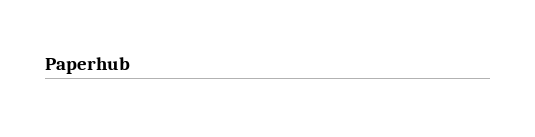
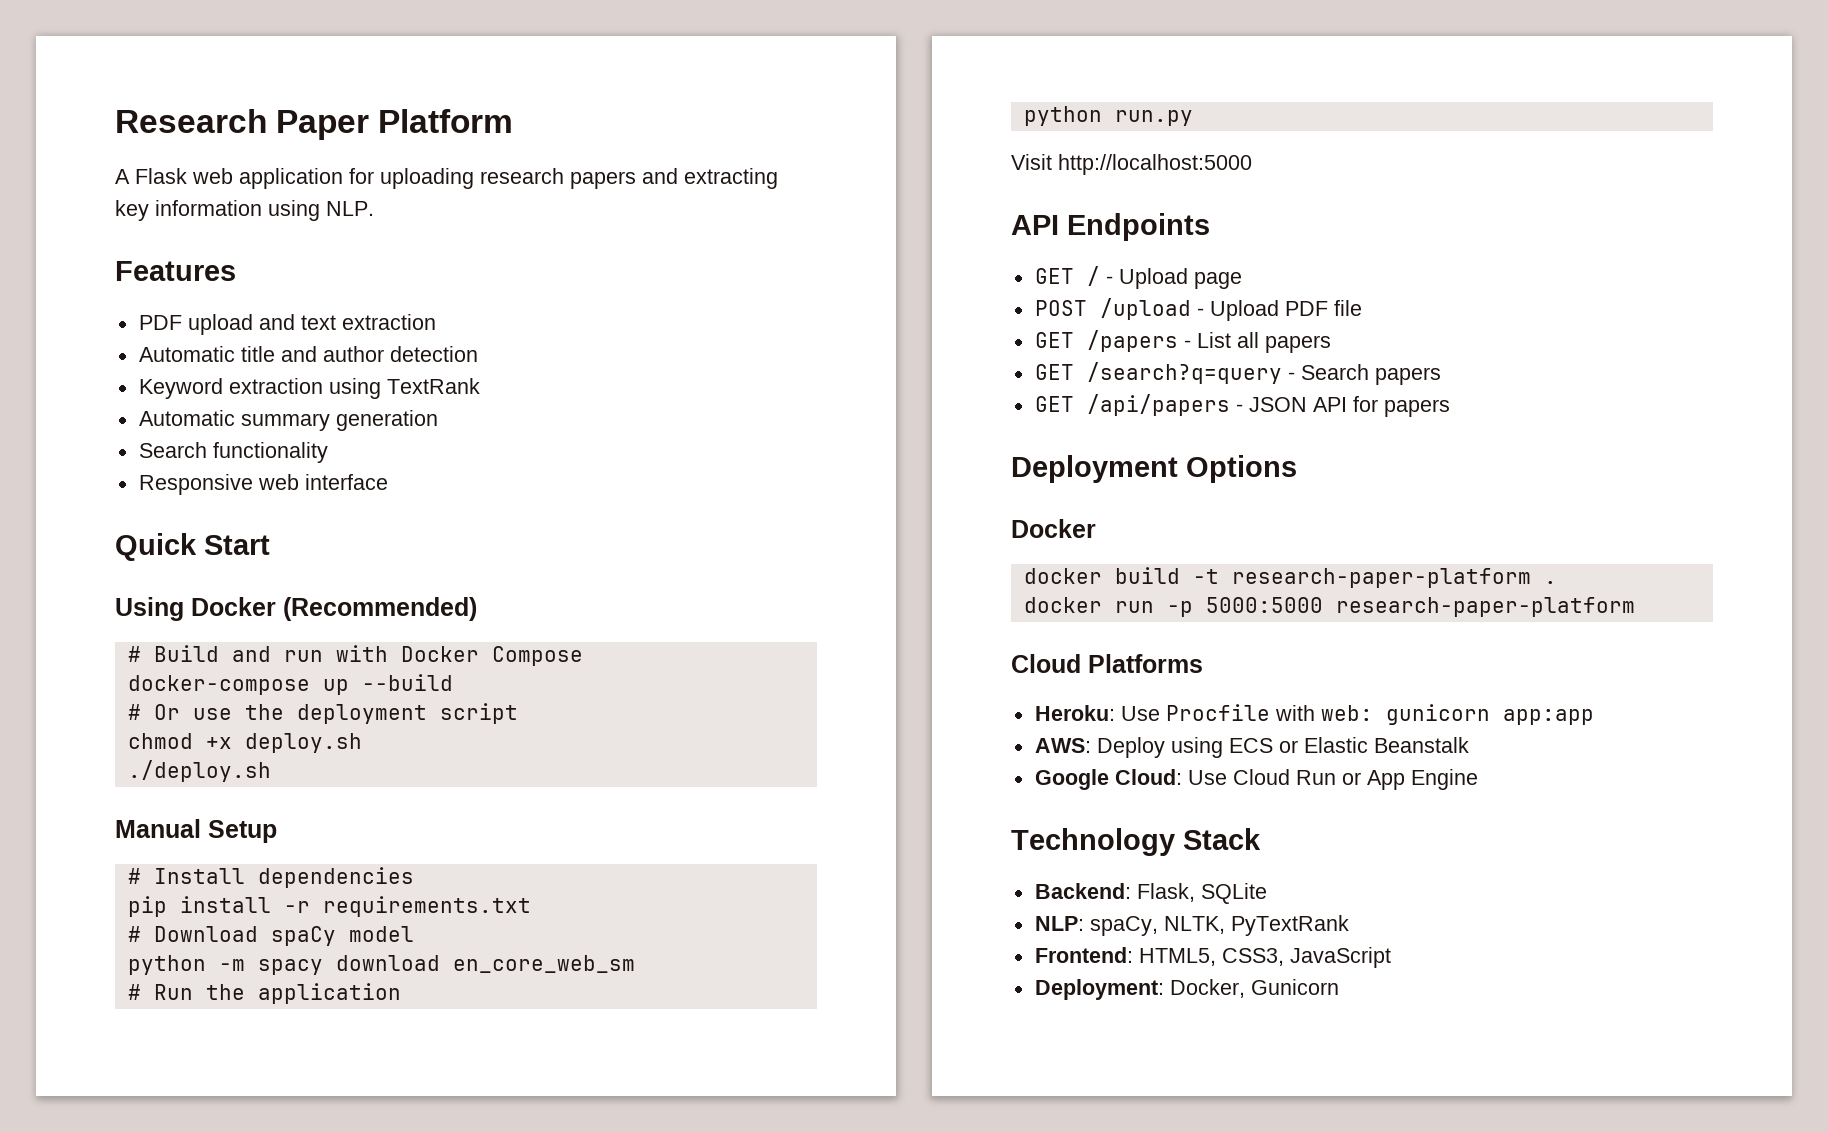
- Paperhub
+ Research Paper Platform
+ A Flask web application for uploading research papers and extracting key information using NLP.
+ Features
+ PDF upload and text extraction
+ Automatic title and author detection
+ Keyword extraction using TextRank
+ Automatic summary generation
+ Search functionality
+ Responsive web interface
+ Quick Start
+ Using Docker (Recommended)
+ # Build and run with Docker Compose
+ docker-compose up --build
+ # Or use the deployment script
+ chmod +x deploy.sh
+ ./deploy.sh
+ Manual Setup
+ # Install dependencies
+ pip install -r requirements.txt
+ # Download spaCy model
+ python -m spacy download en_core_web_sm
+ # Run the application
+ python run.py
+ Visit http://localhost:5000
+ API Endpoints
+ GET / - Upload page
+ POST /upload - Upload PDF file
+ GET /papers - List all papers
+ GET /search?q=query - Search papers
+ GET /api/papers - JSON API for papers
+ Deployment Options
+ Docker
+ docker build -t research-paper-platform .
+ docker run -p 5000:5000 research-paper-platform
+ Cloud Platforms
+ Heroku: Use Procfile with web: gunicorn app:app
+ AWS: Deploy using ECS or Elastic Beanstalk
+ Google Cloud: Use Cloud Run or App Engine
+ Technology Stack
+ Backend: Flask, SQLite
+ NLP: spaCy, NLTK, PyTextRank
+ Frontend: HTML5, CSS3, JavaScript
+ Deployment: Docker, Gunicorn

